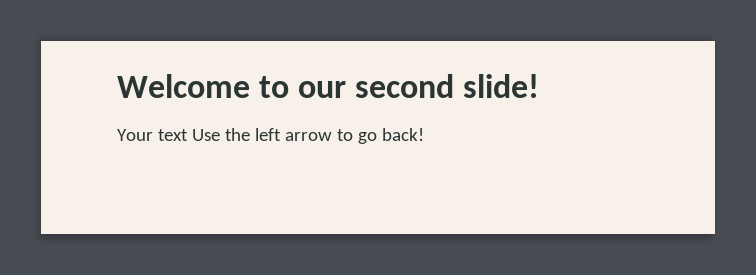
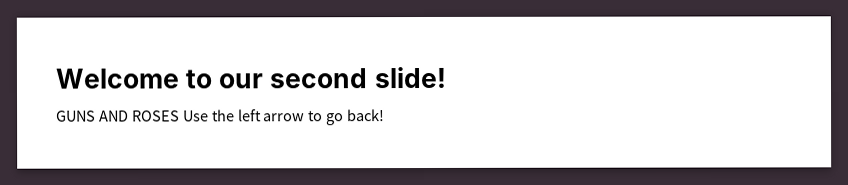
- Your text Use the left arrow to go back!
+ GUNS AND ROSES Use the left arrow to go back!

